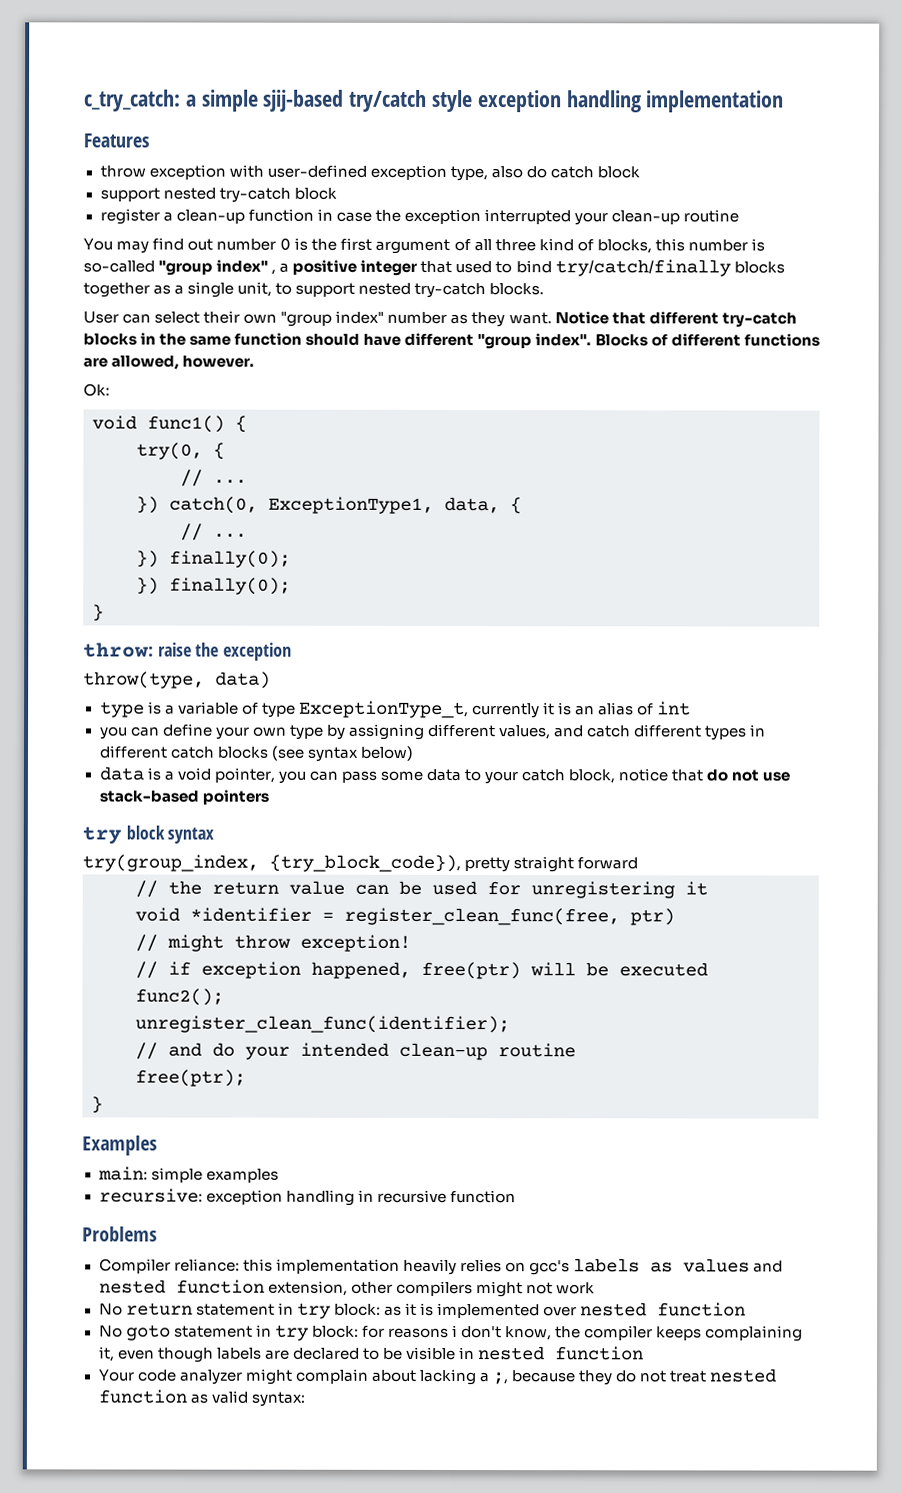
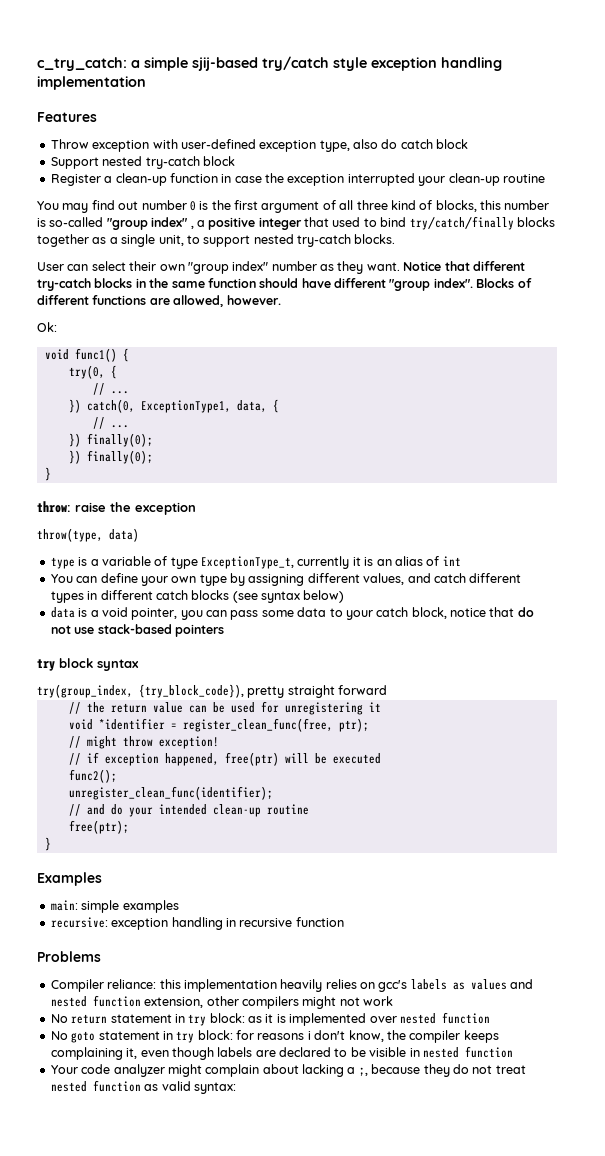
- throw exception with user-defined exception type, also do catch block
+ Throw exception with user-defined exception type, also do catch block
- support nested try-catch block
+ Support nested try-catch block
- register a clean-up function in case the exception interrupted your clean-up routine
+ Register a clean-up function in case the exception interrupted your clean-up routine
- you can define your own type by assigning different values, and catch different types in different catch blocks (see syntax below)
+ You can define your own type by assigning different values, and catch different types in different catch blocks (see syntax below)
- void *identifier = register_clean_func(free, ptr)
+ void *identifier = register_clean_func(free, ptr);

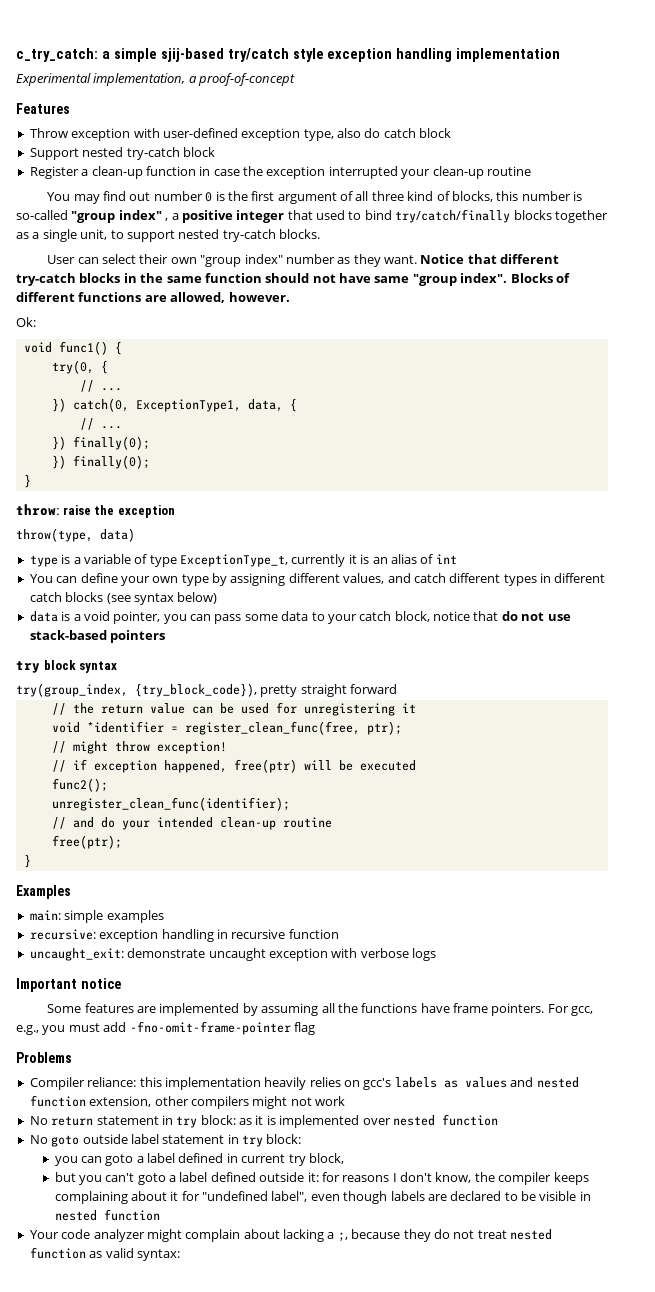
+ Experimental implementation, a proof-of-concept
- Notice that different try-catch blocks in the same function should have different "group index".
+ Notice that different try-catch blocks in the same function should not have same "group index".
+ uncaught_exit: demonstrate uncaught exception with verbose logs
+ Important notice
+ Some features are implemented by assuming all the functions have frame pointers. For gcc, e.g., you must add -fno-omit-frame-pointer flag
- No goto statement in try block: for reasons i don't know, the compiler keeps complaining it, even though labels are declared to be visible in nested function
+ No goto outside label statement in try block:
+ you can goto a label defined in current try block,
+ but you can't goto a label defined outside it: for reasons I don't know, the compiler keeps complaining about it for "undefined label", even though labels are declared to be visible in nested function

